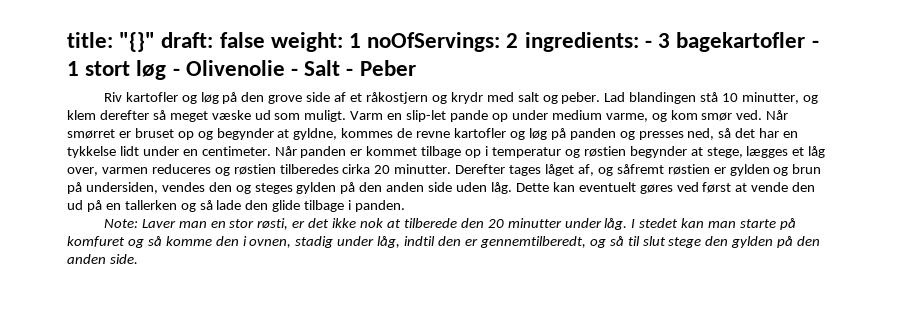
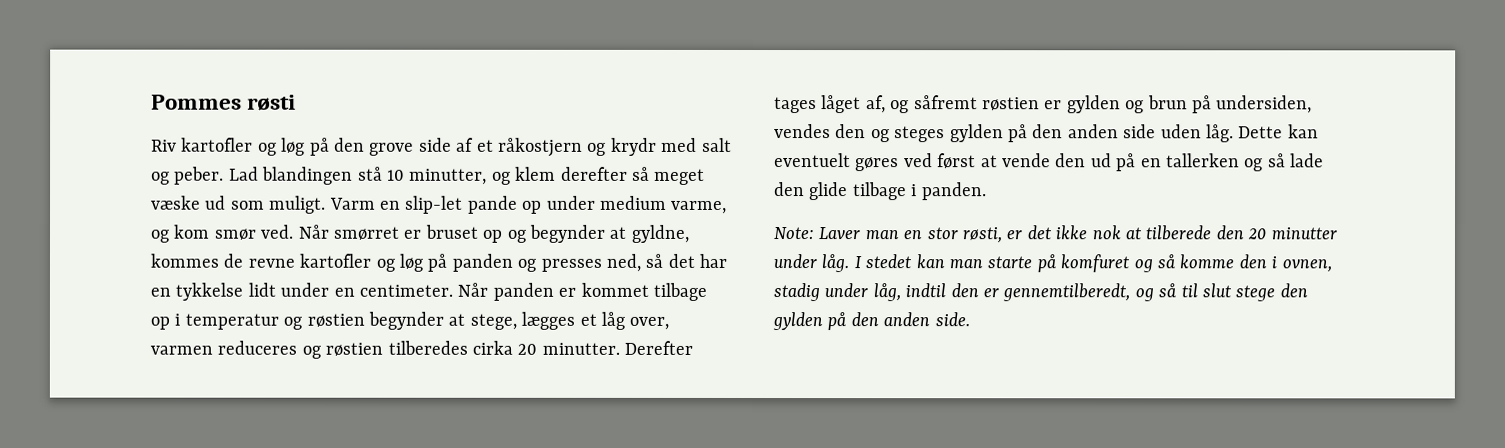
- title: "{}" draft: false weight: 1 noOfServings: 2 ingredients: - 3 bagekartofler - 1 stort løg - Olivenolie - Salt - Peber
+ Pommes røsti

